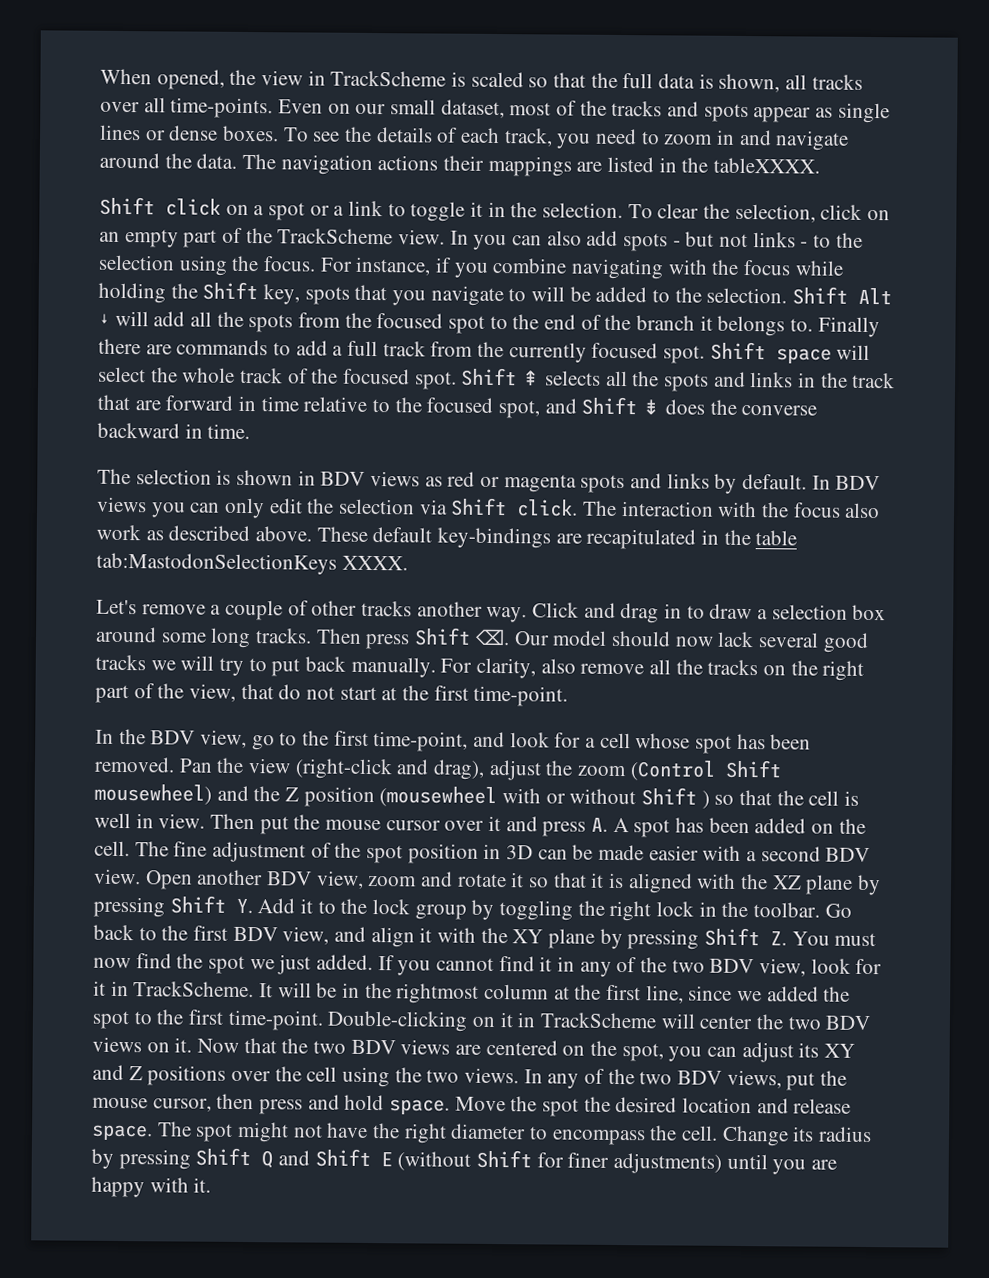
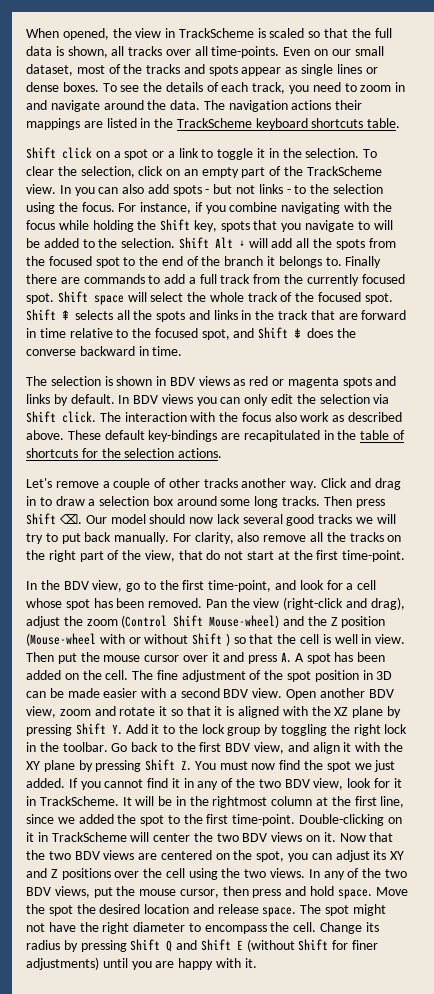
- The navigation actions their mappings are listed in the tableXXXX.
+ The navigation actions their mappings are listed in the TrackScheme keyboard shortcuts table.
- These default key-bindings are recapitulated in the table tab:MastodonSelectionKeys XXXX.
+ These default key-bindings are recapitulated in the table of shortcuts for the selection actions.
- Pan the view (right-click and drag), adjust the zoom (Control Shift mousewheel) and the Z position (mousewheel with or without Shift ) so that the cell is well in view.
+ Pan the view (right-click and drag), adjust the zoom (Control Shift Mouse-wheel) and the Z position (Mouse-wheel with or without Shift ) so that the cell is well in view.

